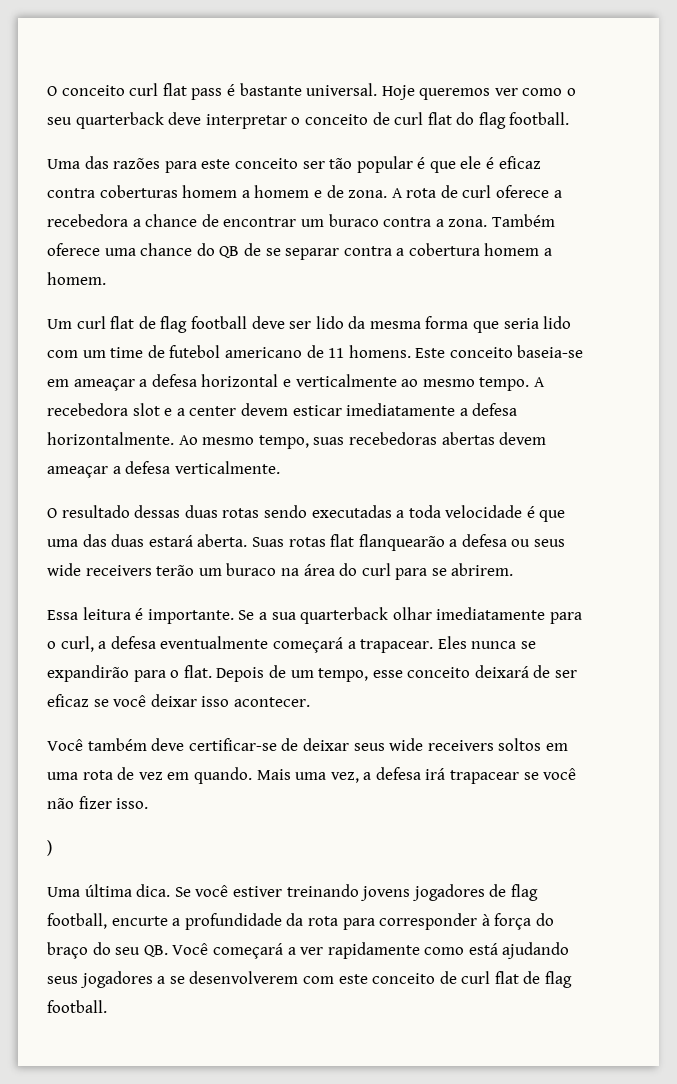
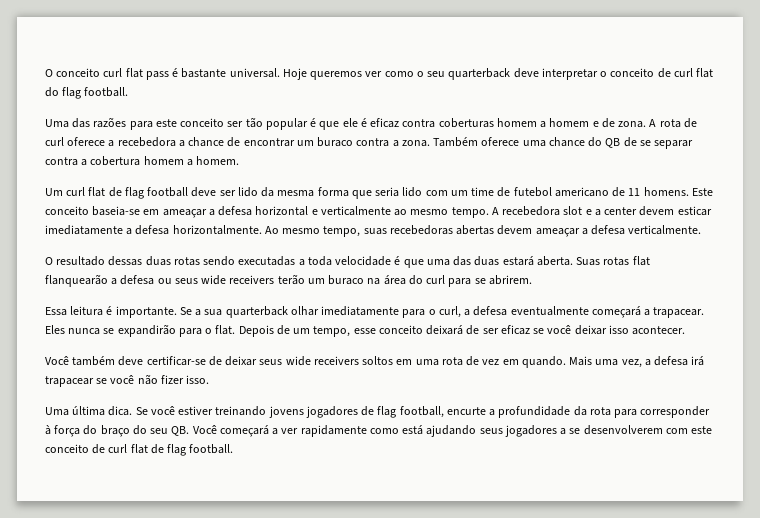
- )

